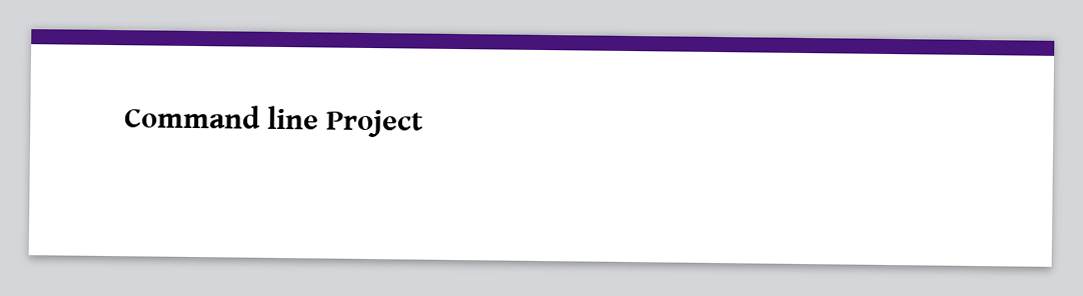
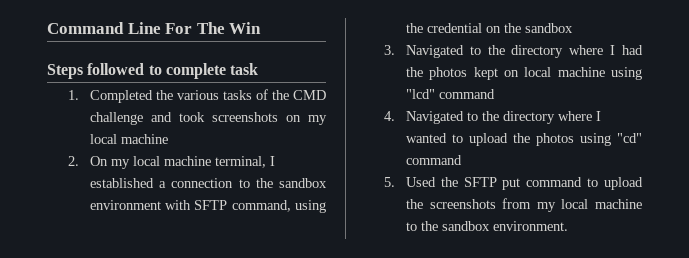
- Command line Project
+ Command Line For The Win
+ Steps followed to complete task
+ 1. Completed the various tasks of the CMD challenge and took screenshots on my local machine
+ 2. On my local machine terminal, I established a connection to the sandbox environment with SFTP command, using the credential on the sandbox
+ 3. Navigated to the directory where I had the photos kept on local machine using "lcd" command
+ 4. Navigated to the directory where I wanted to upload the photos using "cd" command
+ 5. Used the SFTP put command to upload the screenshots from my local machine to the sandbox environment.

